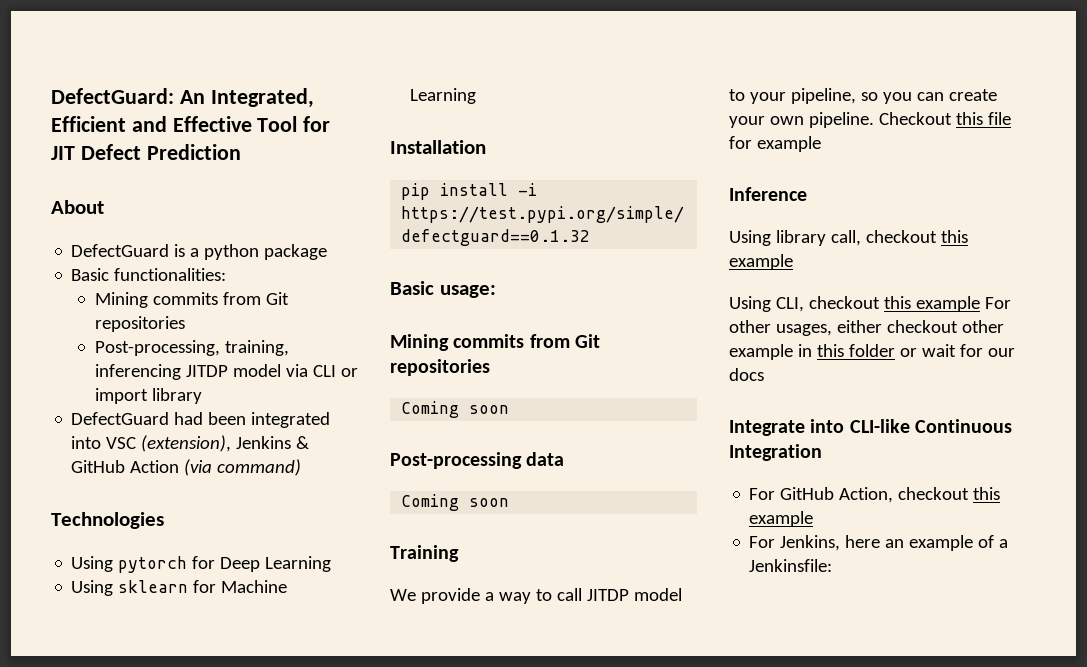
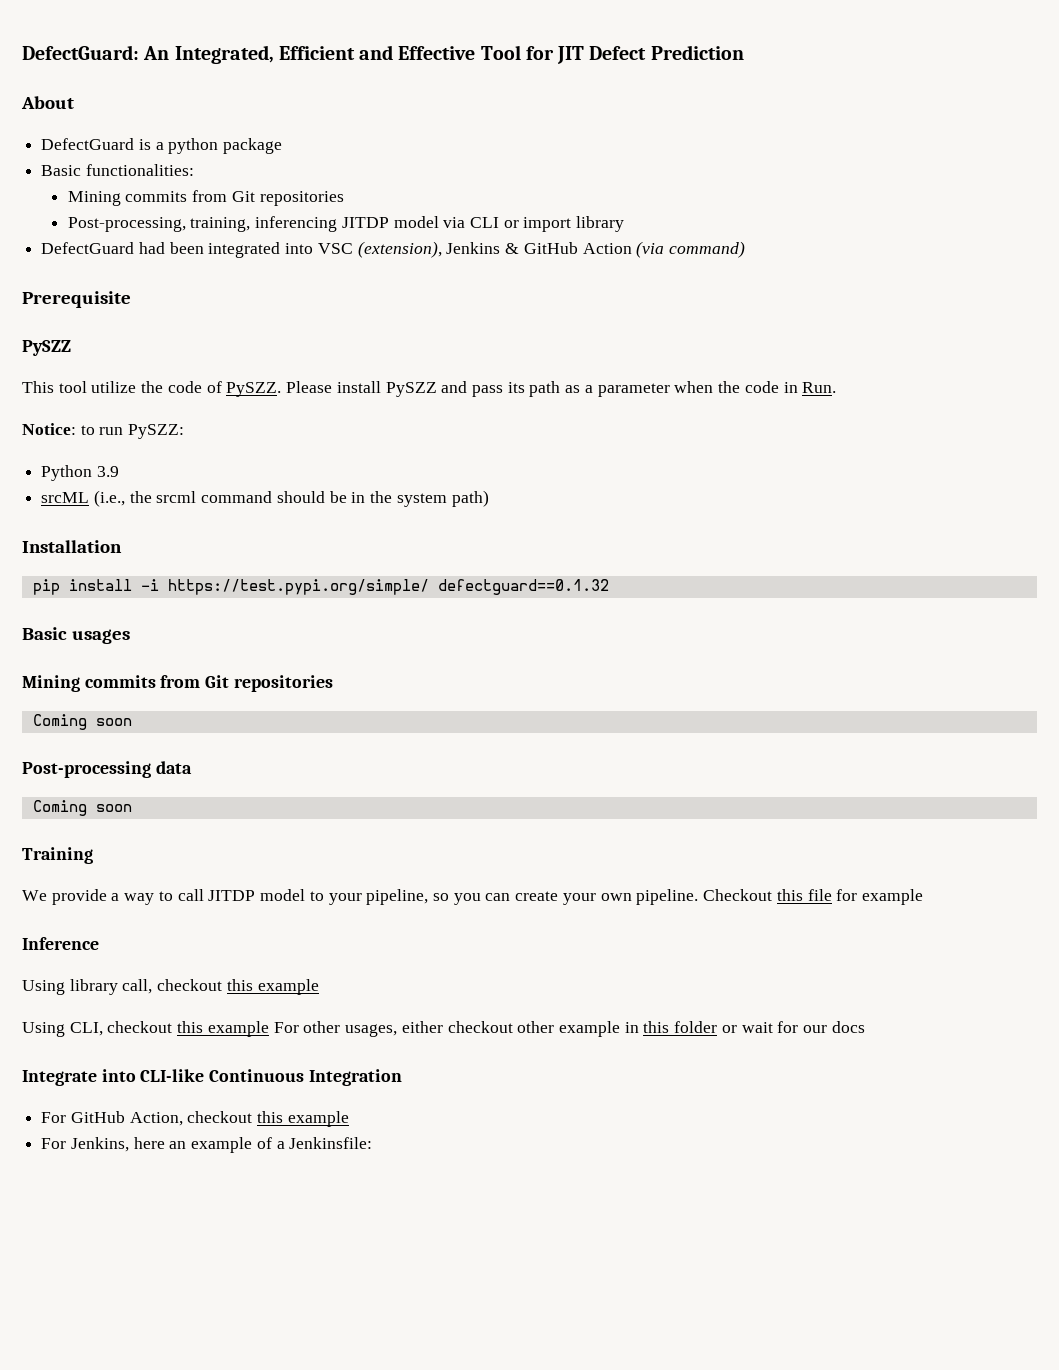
- Technologies
- Using pytorch for Deep Learning
- Using sklearn for Machine Learning
+ Prerequisite
+ PySZZ
+ This tool utilize the code of PySZZ. Please install PySZZ and pass its path as a parameter when the code in Run.
+ Notice: to run PySZZ:
+ Python 3.9
+ srcML (i.e., the srcml command should be in the system path)
- Basic usage:
+ Basic usages

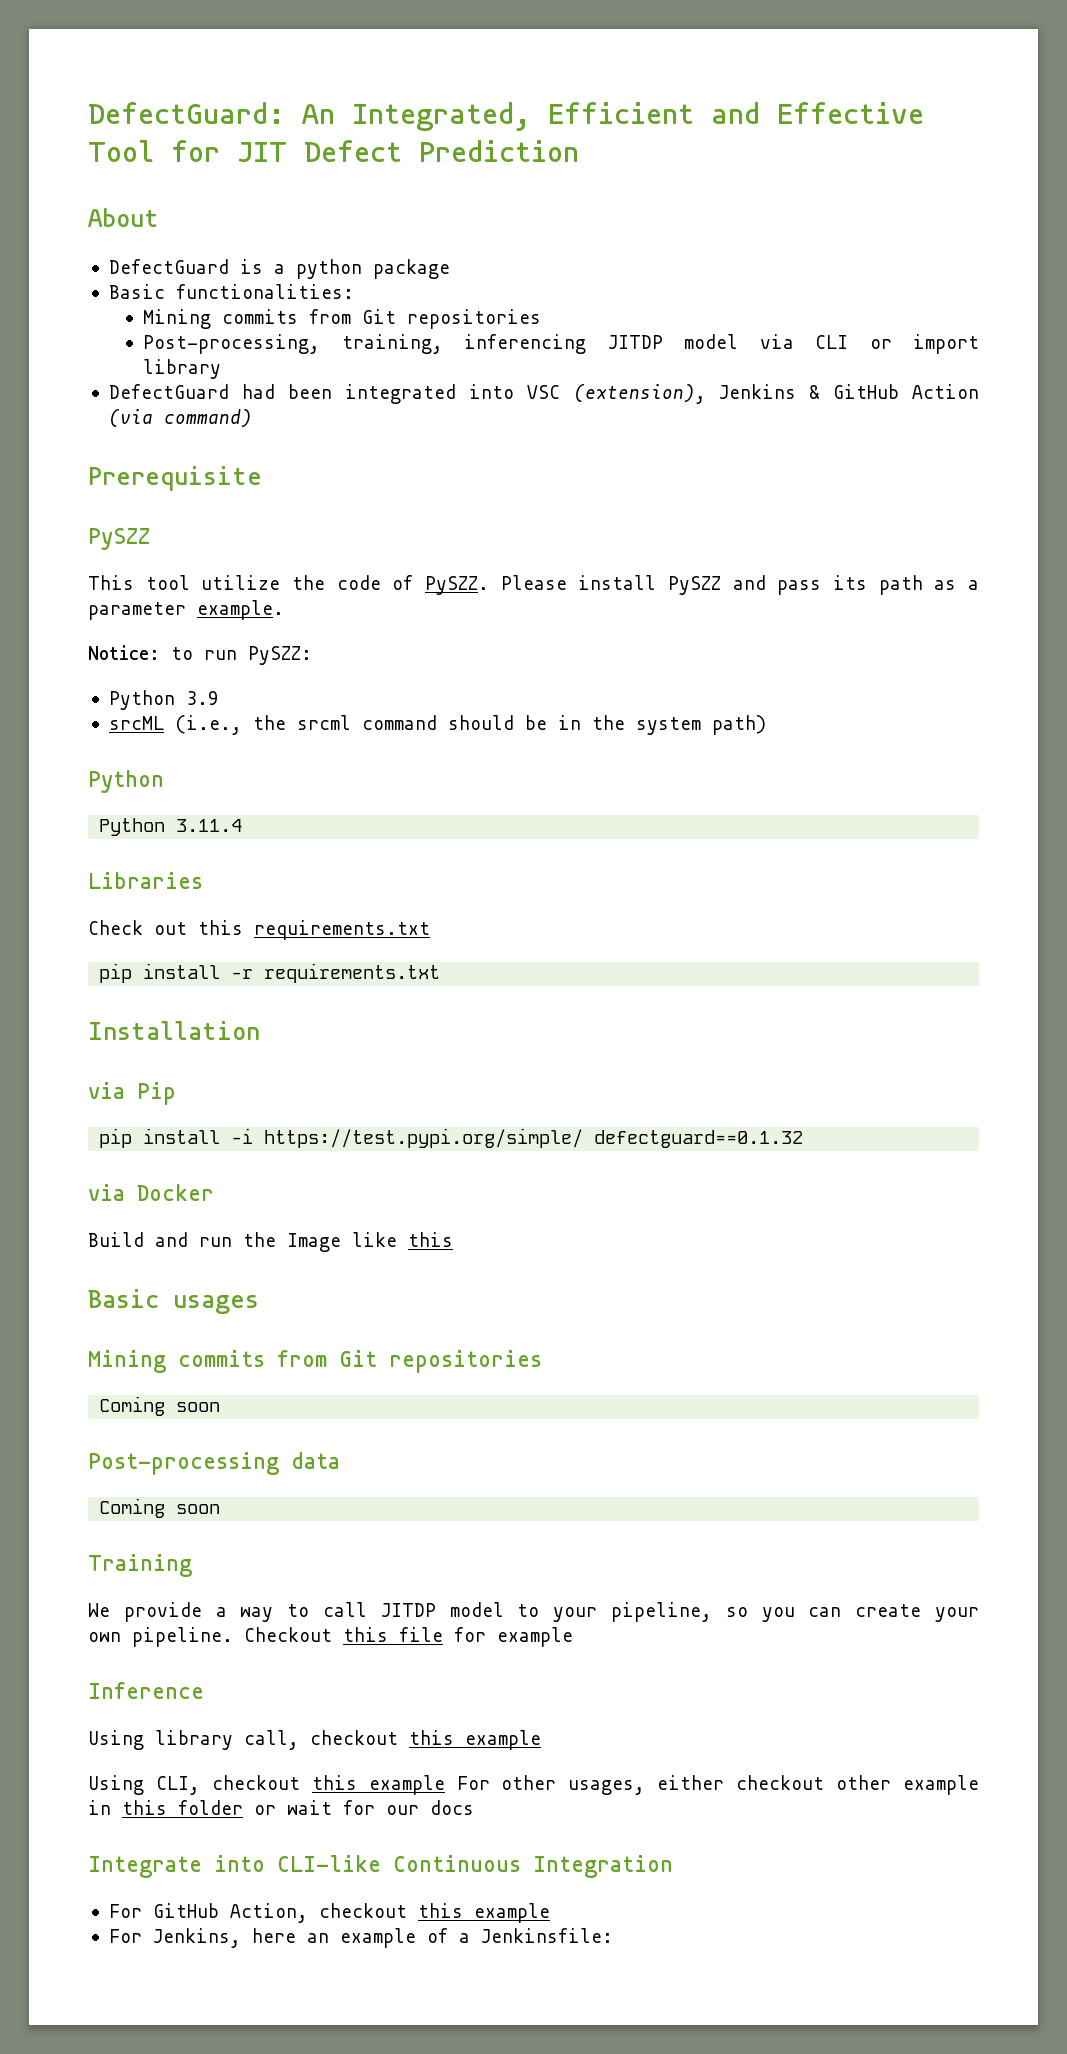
- Please install PySZZ and pass its path as a parameter when the code in Run.
+ Please install PySZZ and pass its path as a parameter example.
  srcML (i.e., the srcml command should be in the system path)
+ Python
+ Python 3.11.4
+ Libraries
+ Check out this requirements.txt
+ pip install -r requirements.txt
+ via Pip
+ via Docker
+ Build and run the Image like this

